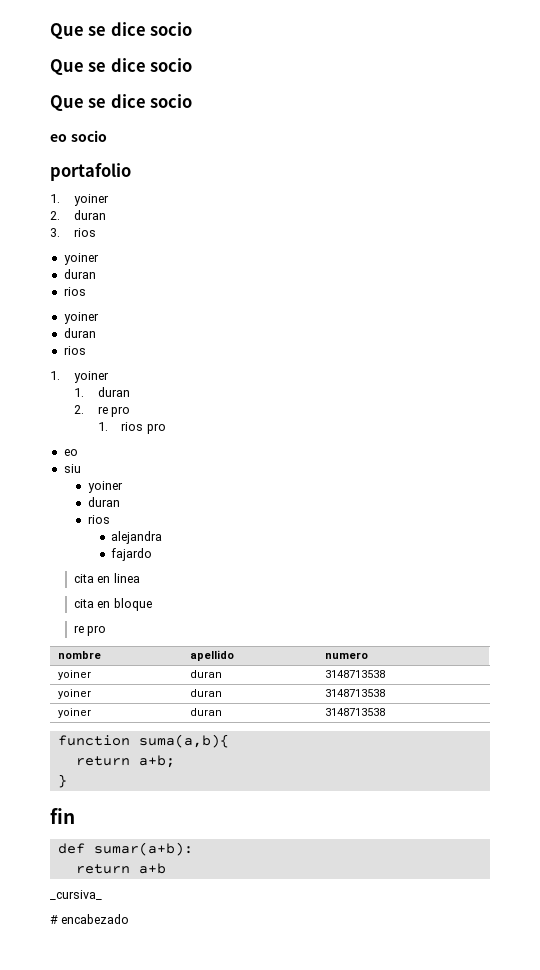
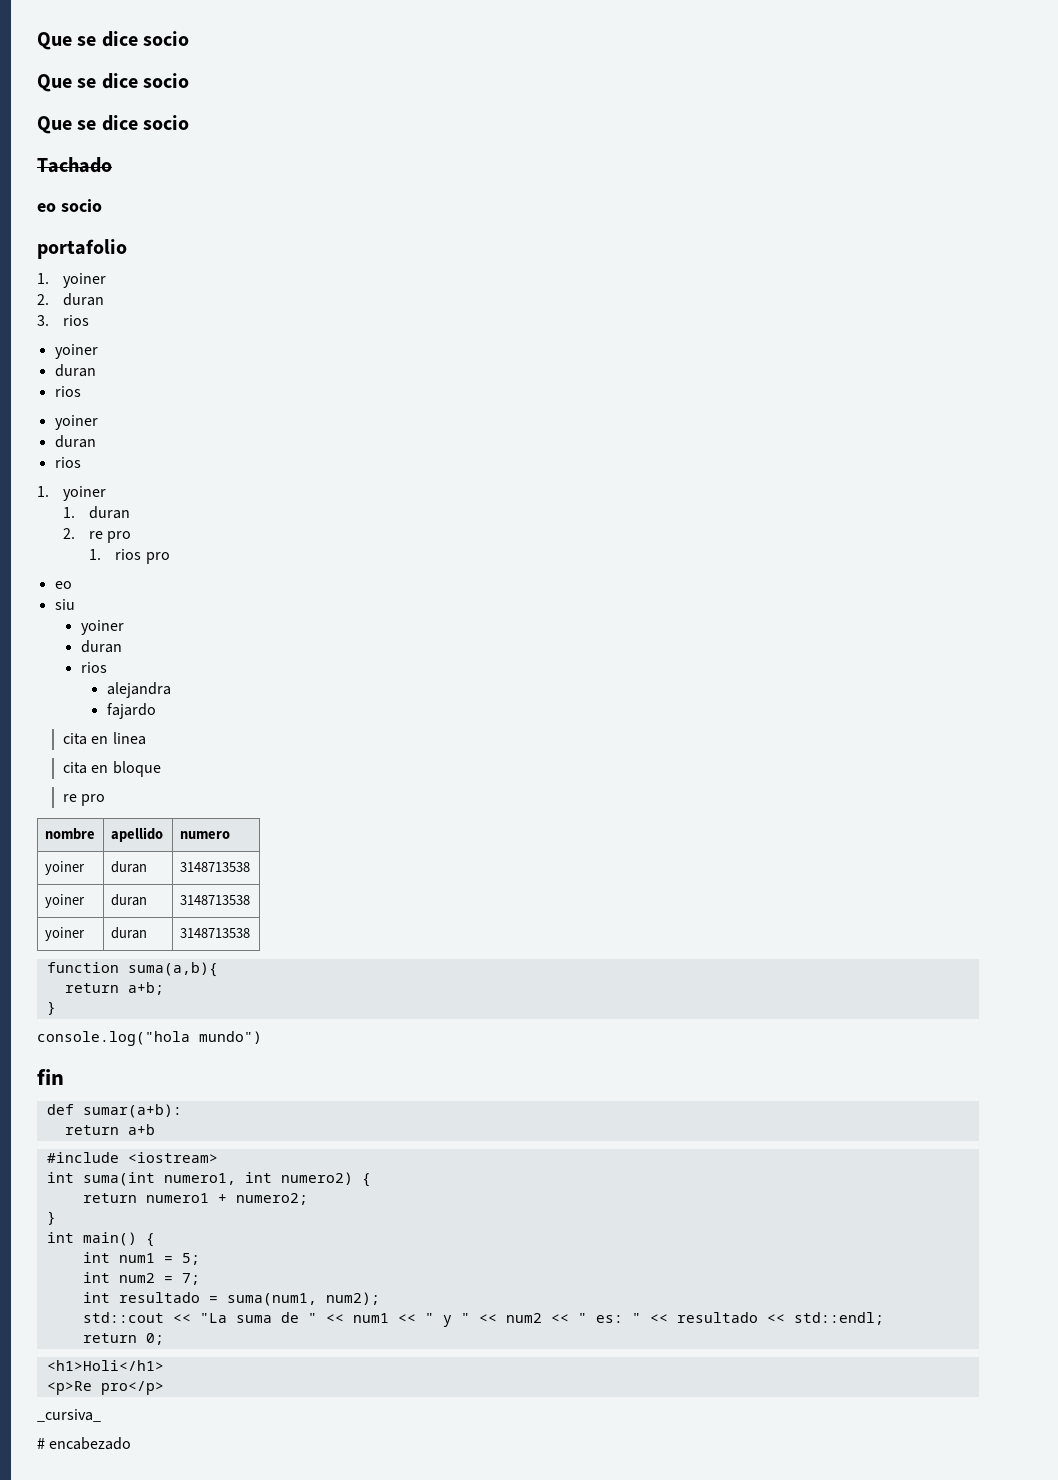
+ Tachado
+ console.log("hola mundo")
+ #include <iostream>
+ int suma(int numero1, int numero2) {
+ return numero1 + numero2;
+ }
+ int main() {
+ int num1 = 5;
+ int num2 = 7;
+ int resultado = suma(num1, num2);
+ std::cout << "La suma de " << num1 << " y " << num2 << " es: " << resultado << std::endl;
+ return 0;
+ <h1>Holi</h1>
+ <p>Re pro</p>

